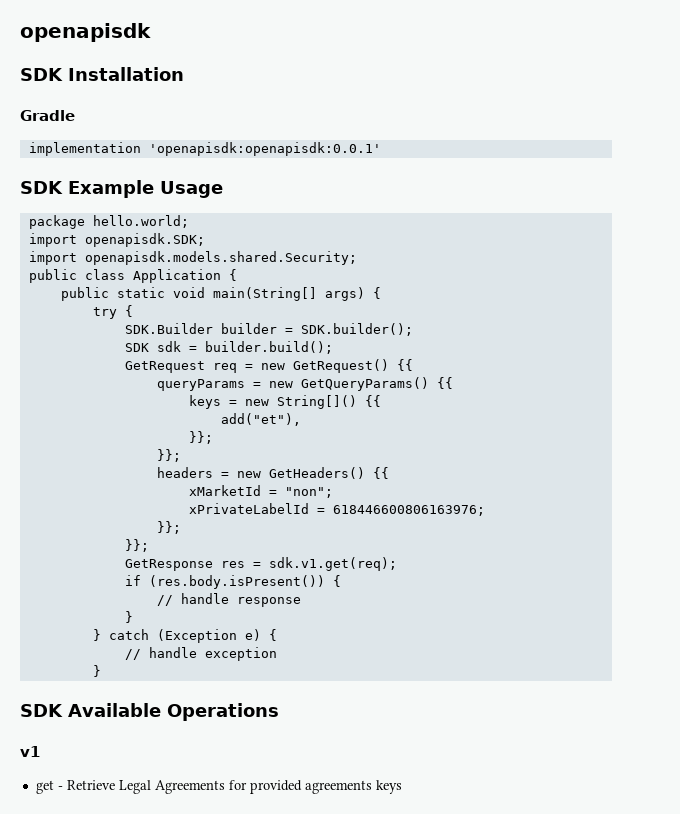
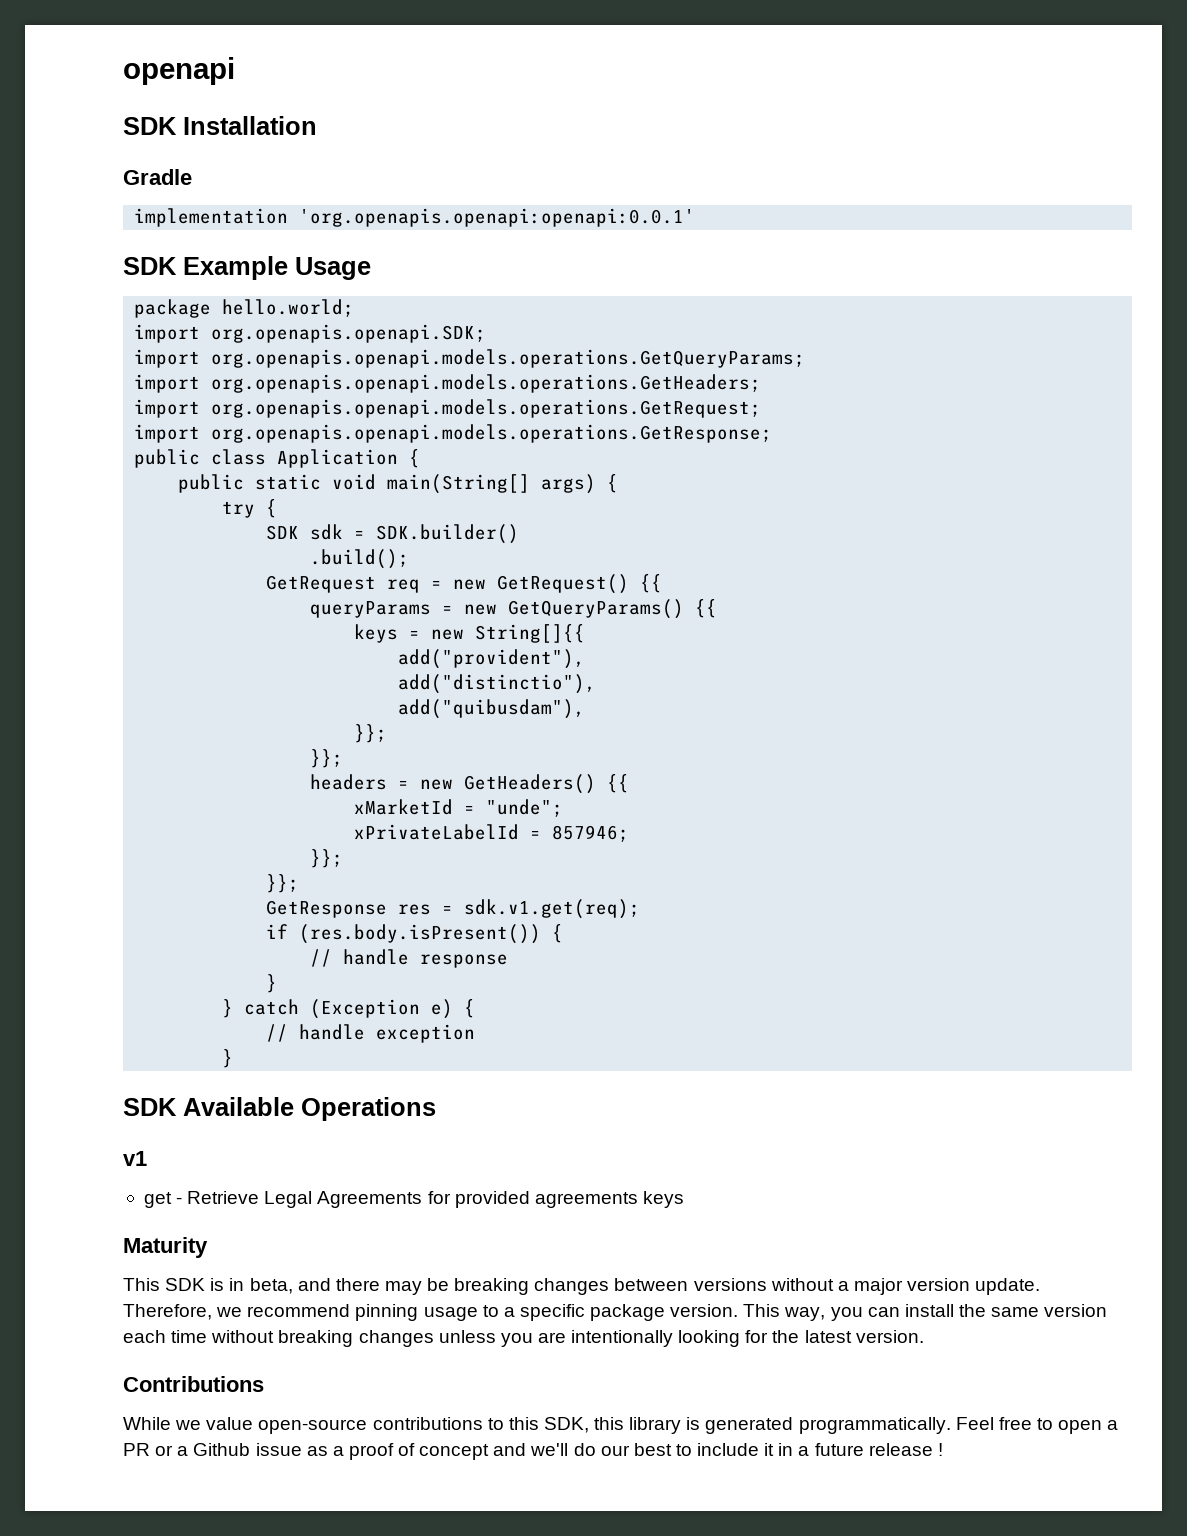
- openapisdk
+ openapi
- implementation 'openapisdk:openapisdk:0.0.1'
+ implementation 'org.openapis.openapi:openapi:0.0.1'
- import openapisdk.SDK;
- import openapisdk.models.shared.Security;
+ import org.openapis.openapi.SDK;
+ import org.openapis.openapi.models.operations.GetQueryParams;
+ import org.openapis.openapi.models.operations.GetHeaders;
+ import org.openapis.openapi.models.operations.GetRequest;
+ import org.openapis.openapi.models.operations.GetResponse;
- SDK.Builder builder = SDK.builder();
- SDK sdk = builder.build();
+ SDK sdk = SDK.builder()
+ .build();
- keys = new String[]() {{
- add("et"),
+ keys = new String[]{{
+ add("provident"),
+ add("distinctio"),
+ add("quibusdam"),
- xMarketId = "non";
+ xMarketId = "unde";
- xPrivateLabelId = 618446600806163976;
+ xPrivateLabelId = 857946;
+ Maturity
+ This SDK is in beta, and there may be breaking changes between versions without a major version update. Therefore, we recommend pinning usage to a specific package version. This way, you can install the same version each time without breaking changes unless you are intentionally looking for the latest version.
+ Contributions
+ While we value open-source contributions to this SDK, this library is generated programmatically. Feel free to open a PR or a Github issue as a proof of concept and we'll do our best to include it in a future release !

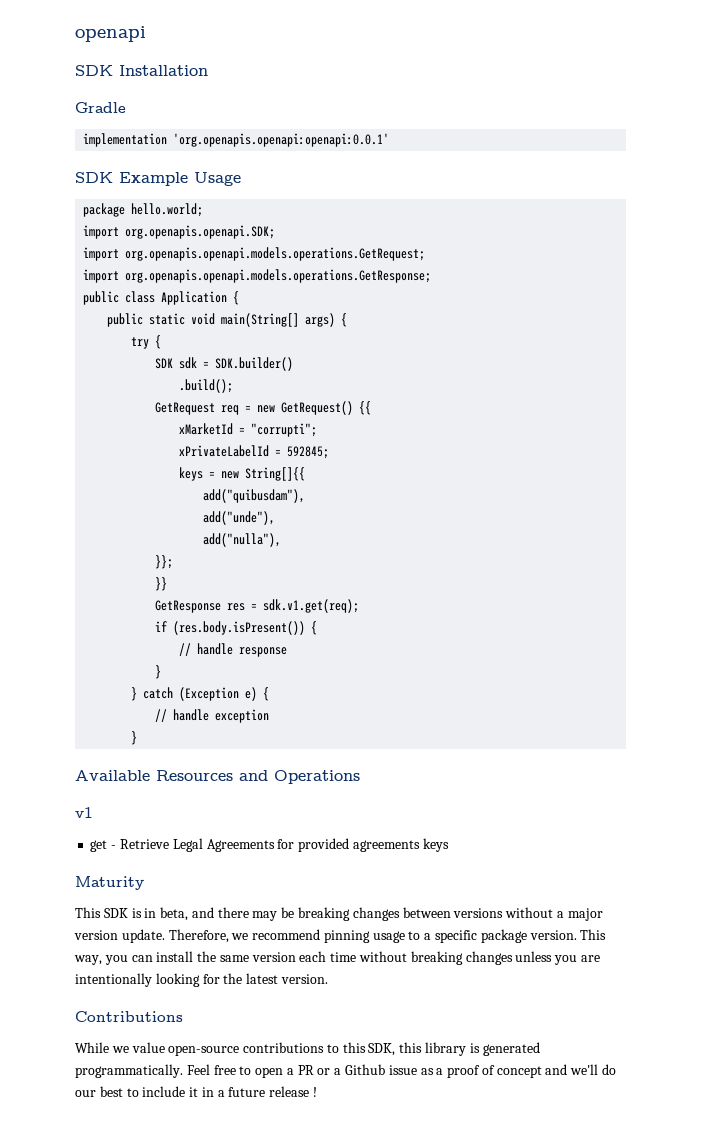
- import org.openapis.openapi.models.operations.GetQueryParams;
- import org.openapis.openapi.models.operations.GetHeaders;
- queryParams = new GetQueryParams() {{
+ xMarketId = "corrupti";
+ xPrivateLabelId = 592845;
  keys = new String[]{{
- add("provident"),
- add("distinctio"),
  add("quibusdam"),
+ add("unde"),
+ add("nulla"),
  }};
- }};
- headers = new GetHeaders() {{
- xMarketId = "unde";
- xPrivateLabelId = 857946;
- }};
- }};
+ }}
- SDK Available Operations
+ Available Resources and Operations

